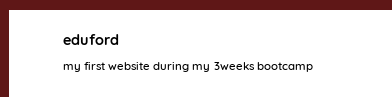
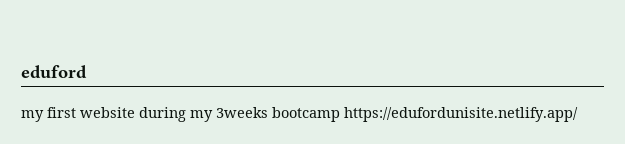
- my first website during my 3weeks bootcamp
+ my first website during my 3weeks bootcamp https://edufordunisite.netlify.app/

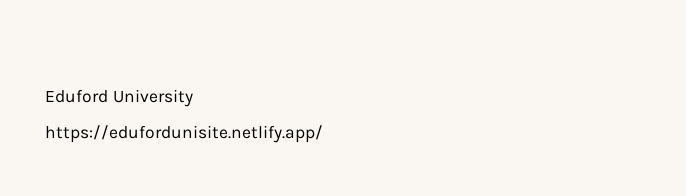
- eduford
- my first website during my 3weeks bootcamp https://edufordunisite.netlify.app/
+ Eduford University
+ https://edufordunisite.netlify.app/

